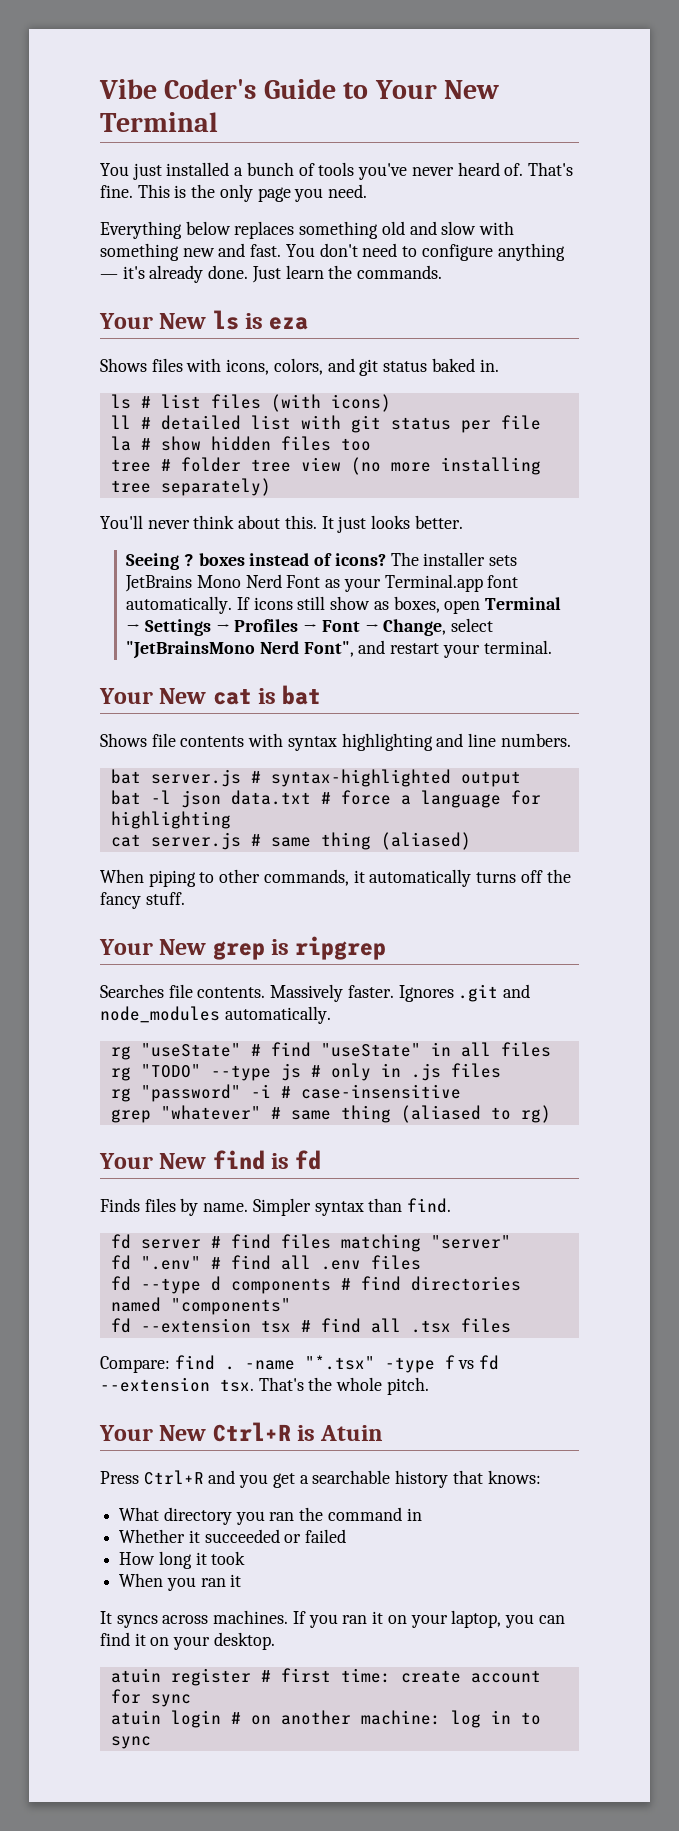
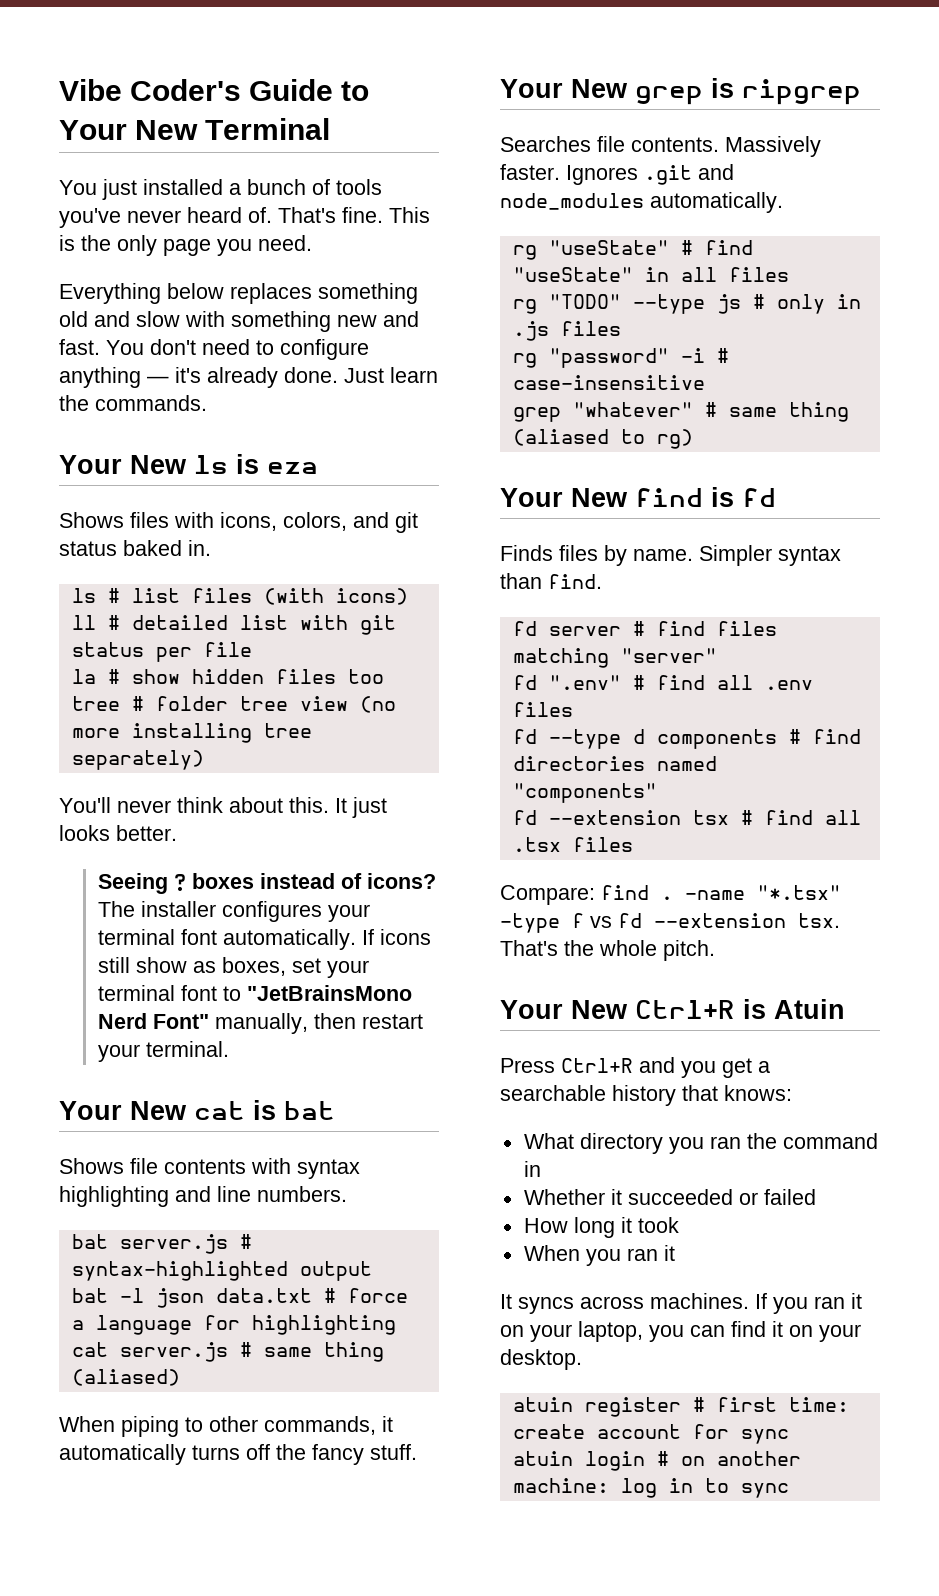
- The installer sets JetBrains Mono Nerd Font as your Terminal.app font automatically.
+ The installer configures your terminal font automatically.
- If icons still show as boxes, open Terminal → Settings → Profiles → Font → Change, select "JetBrainsMono Nerd Font", and restart your terminal.
+ If icons still show as boxes, set your terminal font to "JetBrainsMono Nerd Font" manually, then restart your terminal.

